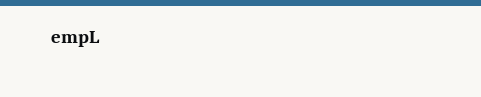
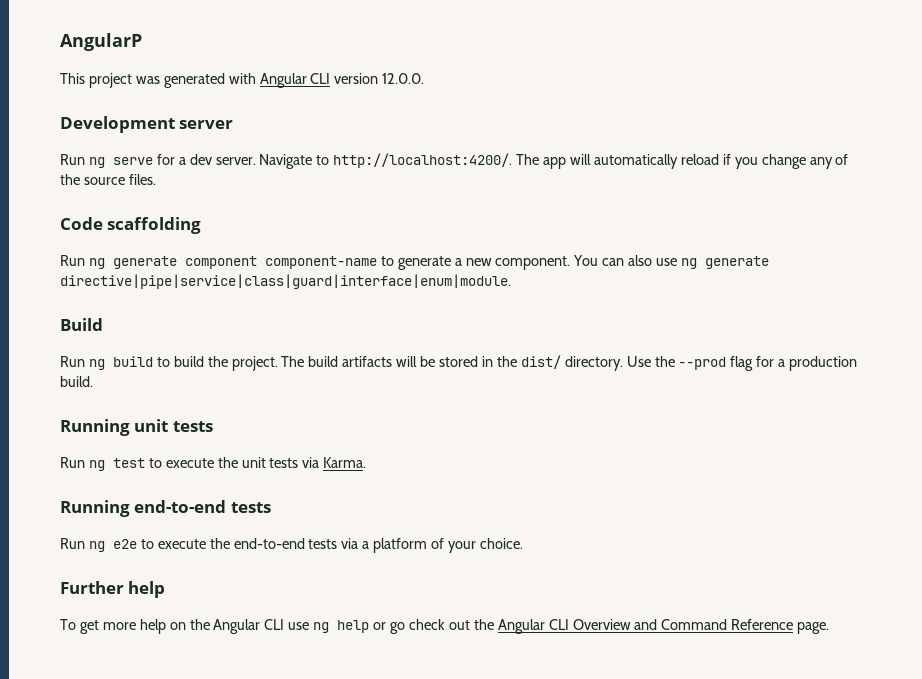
- empL
+ AngularP
+ This project was generated with Angular CLI version 12.0.0.
+ Development server
+ Run ng serve for a dev server. Navigate to http://localhost:4200/. The app will automatically reload if you change any of the source files.
+ Code scaffolding
+ Run ng generate component component-name to generate a new component. You can also use ng generate directive|pipe|service|class|guard|interface|enum|module.
+ Build
+ Run ng build to build the project. The build artifacts will be stored in the dist/ directory. Use the --prod flag for a production build.
+ Running unit tests
+ Run ng test to execute the unit tests via Karma.
+ Running end-to-end tests
+ Run ng e2e to execute the end-to-end tests via a platform of your choice.
+ Further help
+ To get more help on the Angular CLI use ng help or go check out the Angular CLI Overview and Command Reference page.

